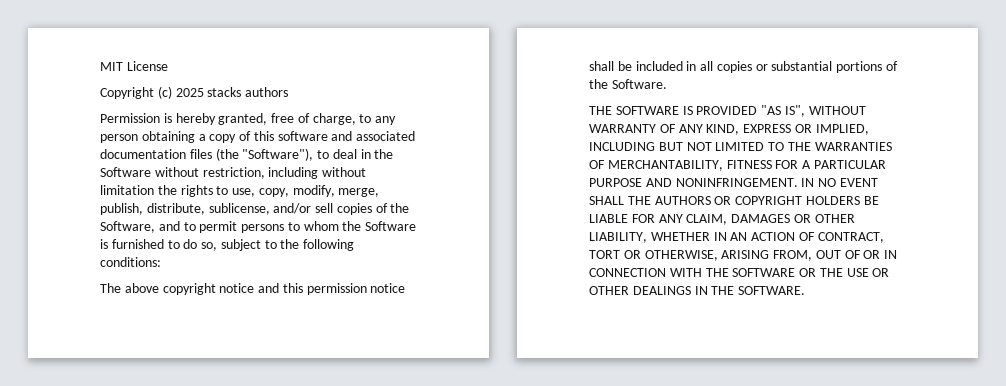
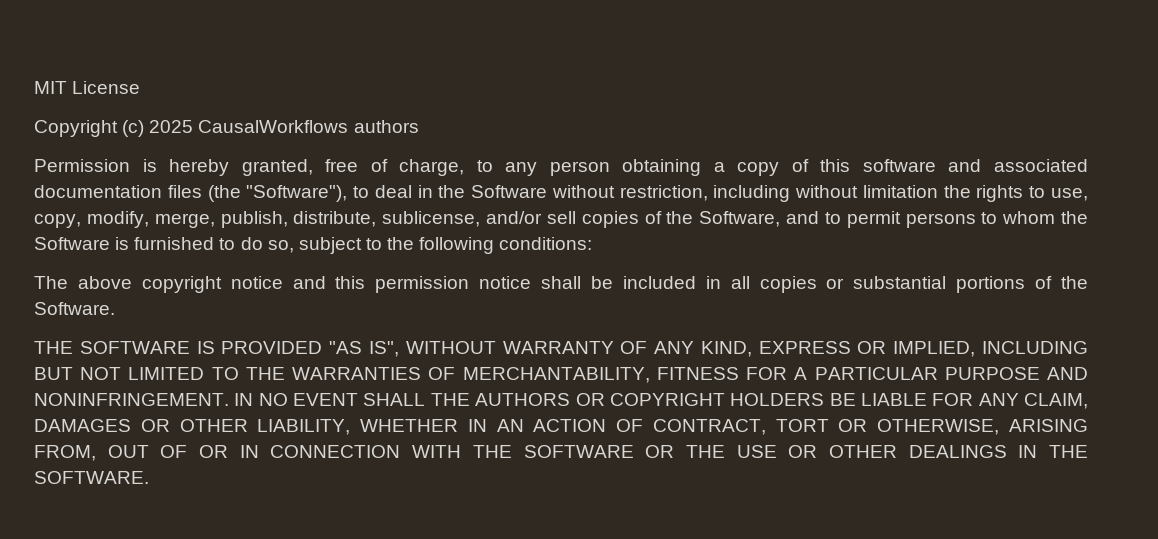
- Copyright (c) 2025 stacks authors
+ Copyright (c) 2025 CausalWorkflows authors

